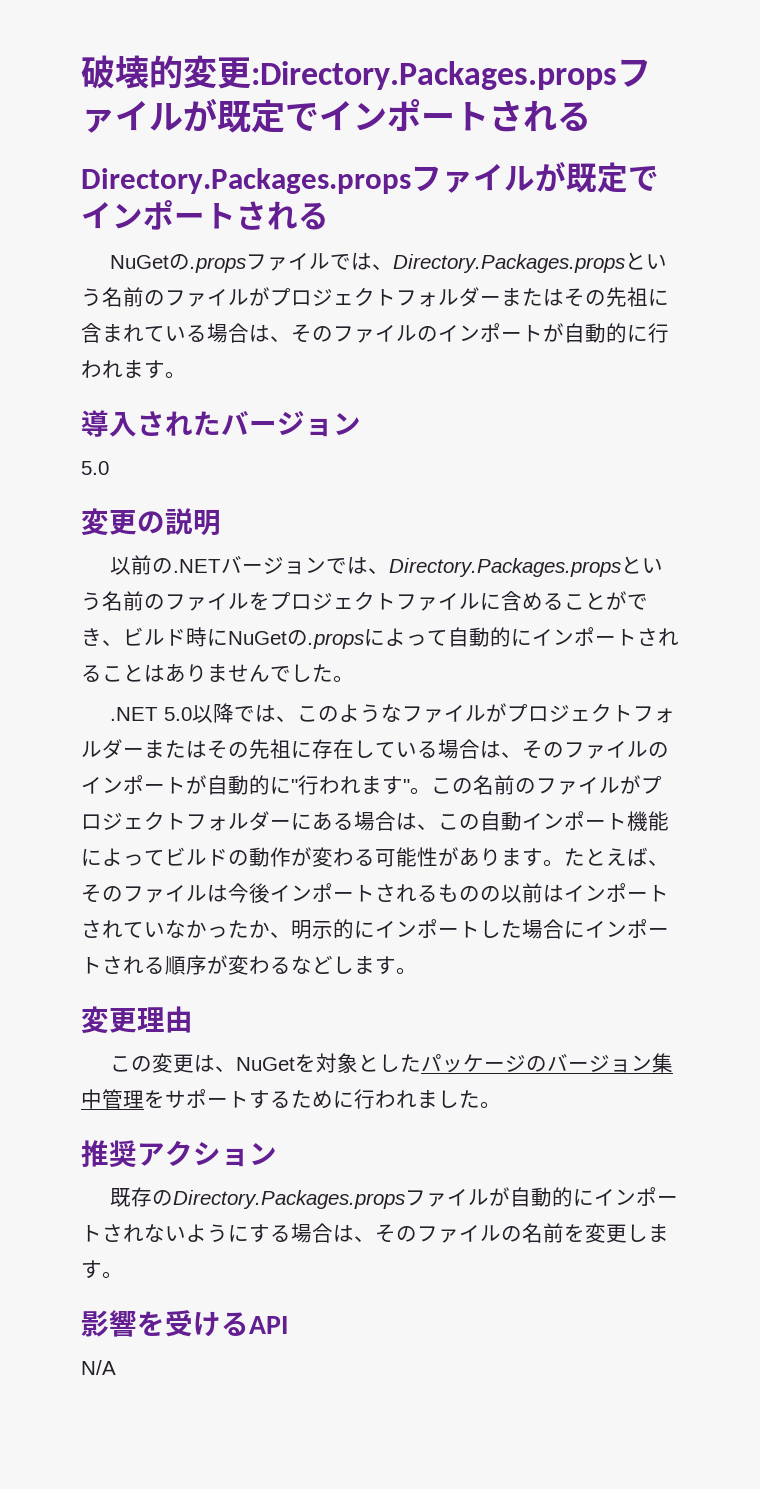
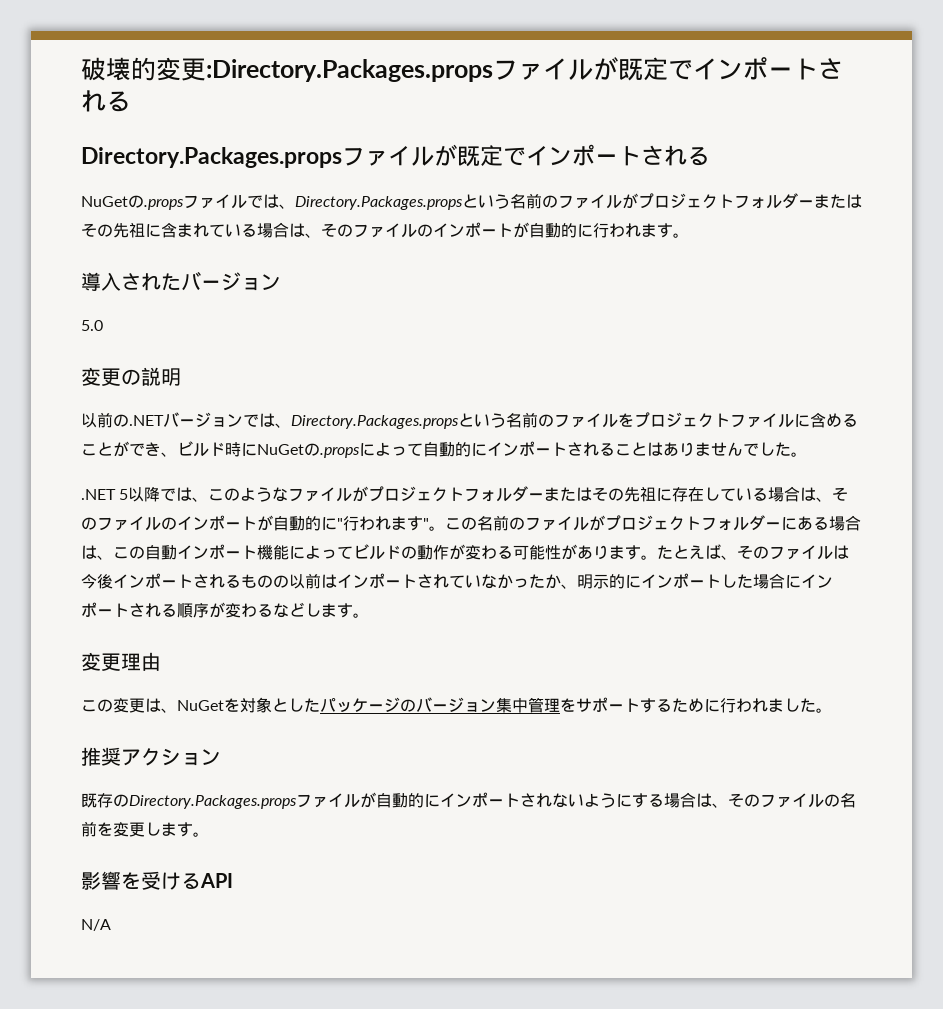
- .NET 5.0以降では、このようなファイルがプロジェクトフォルダーまたはその先祖に存在している場合は、そのファイルのインポートが自動的に"行われます"。
+ .NET 5以降では、このようなファイルがプロジェクトフォルダーまたはその先祖に存在している場合は、そのファイルのインポートが自動的に"行われます"。

